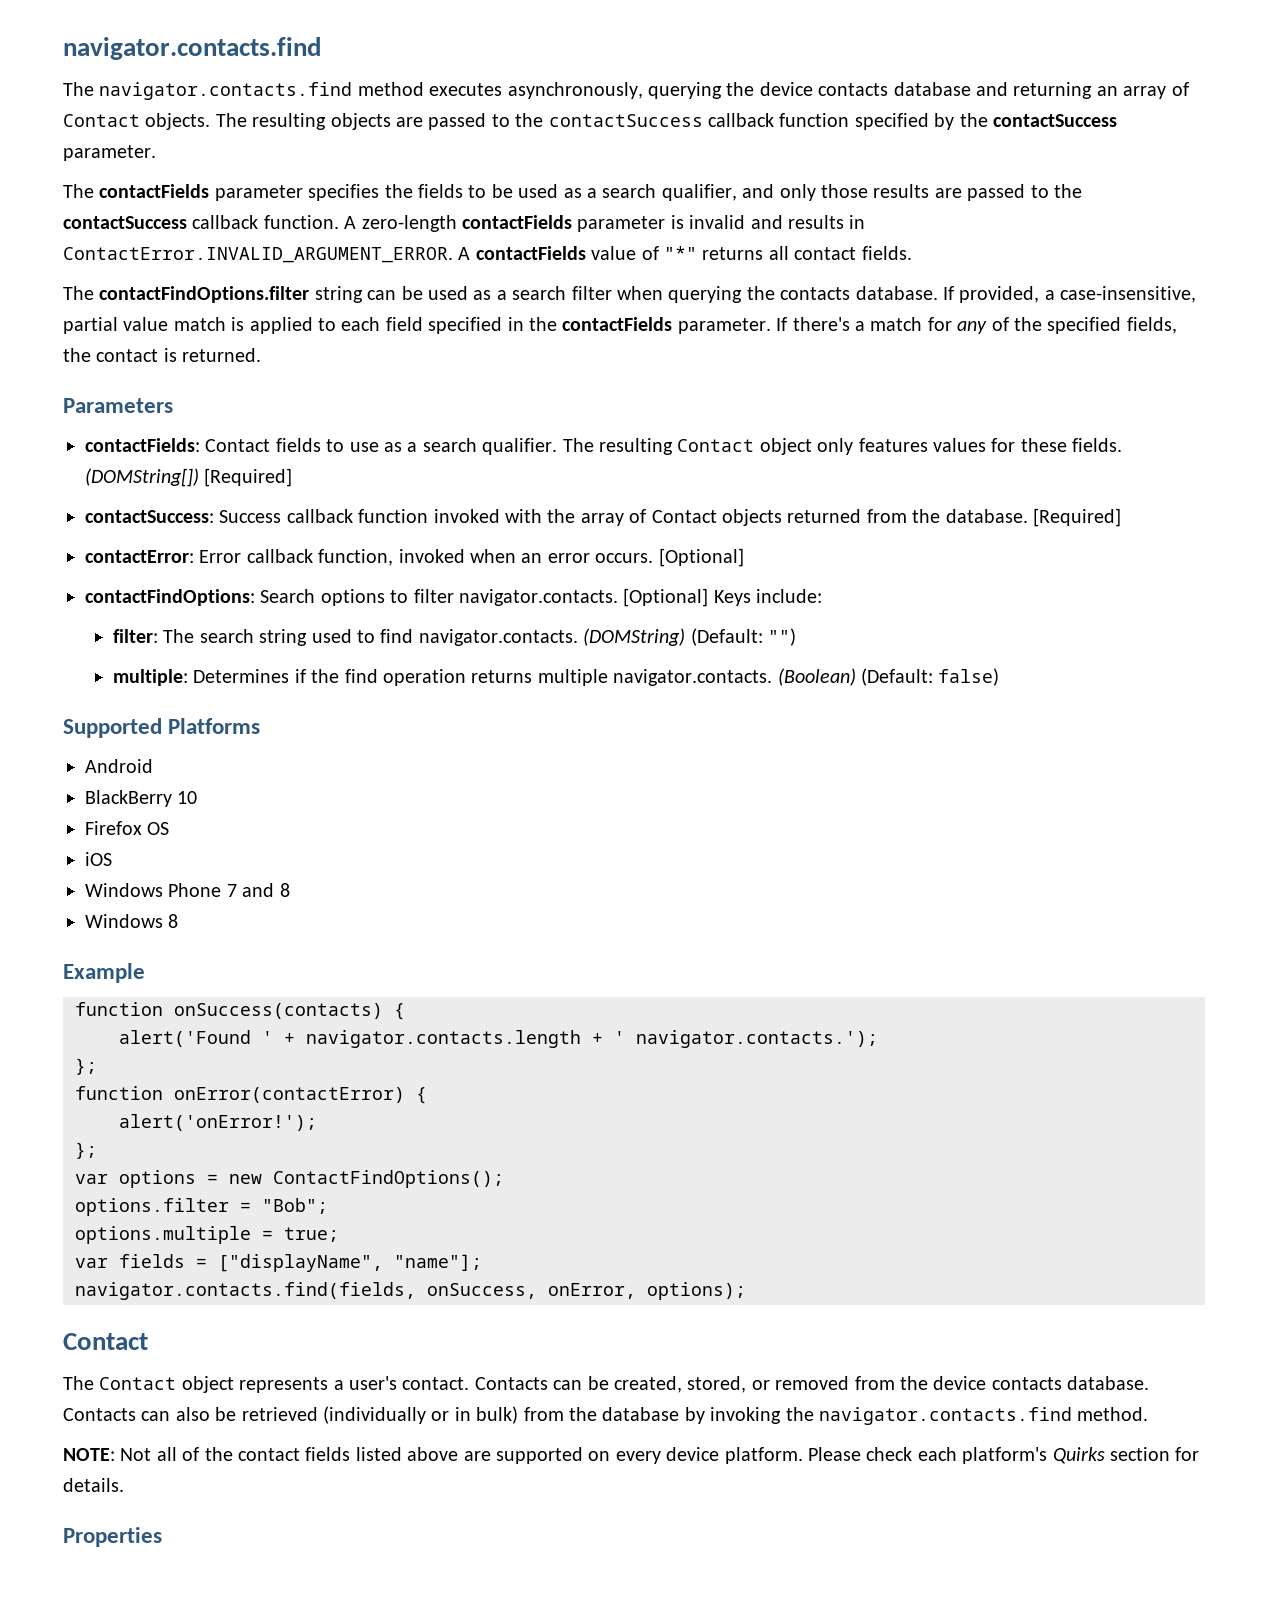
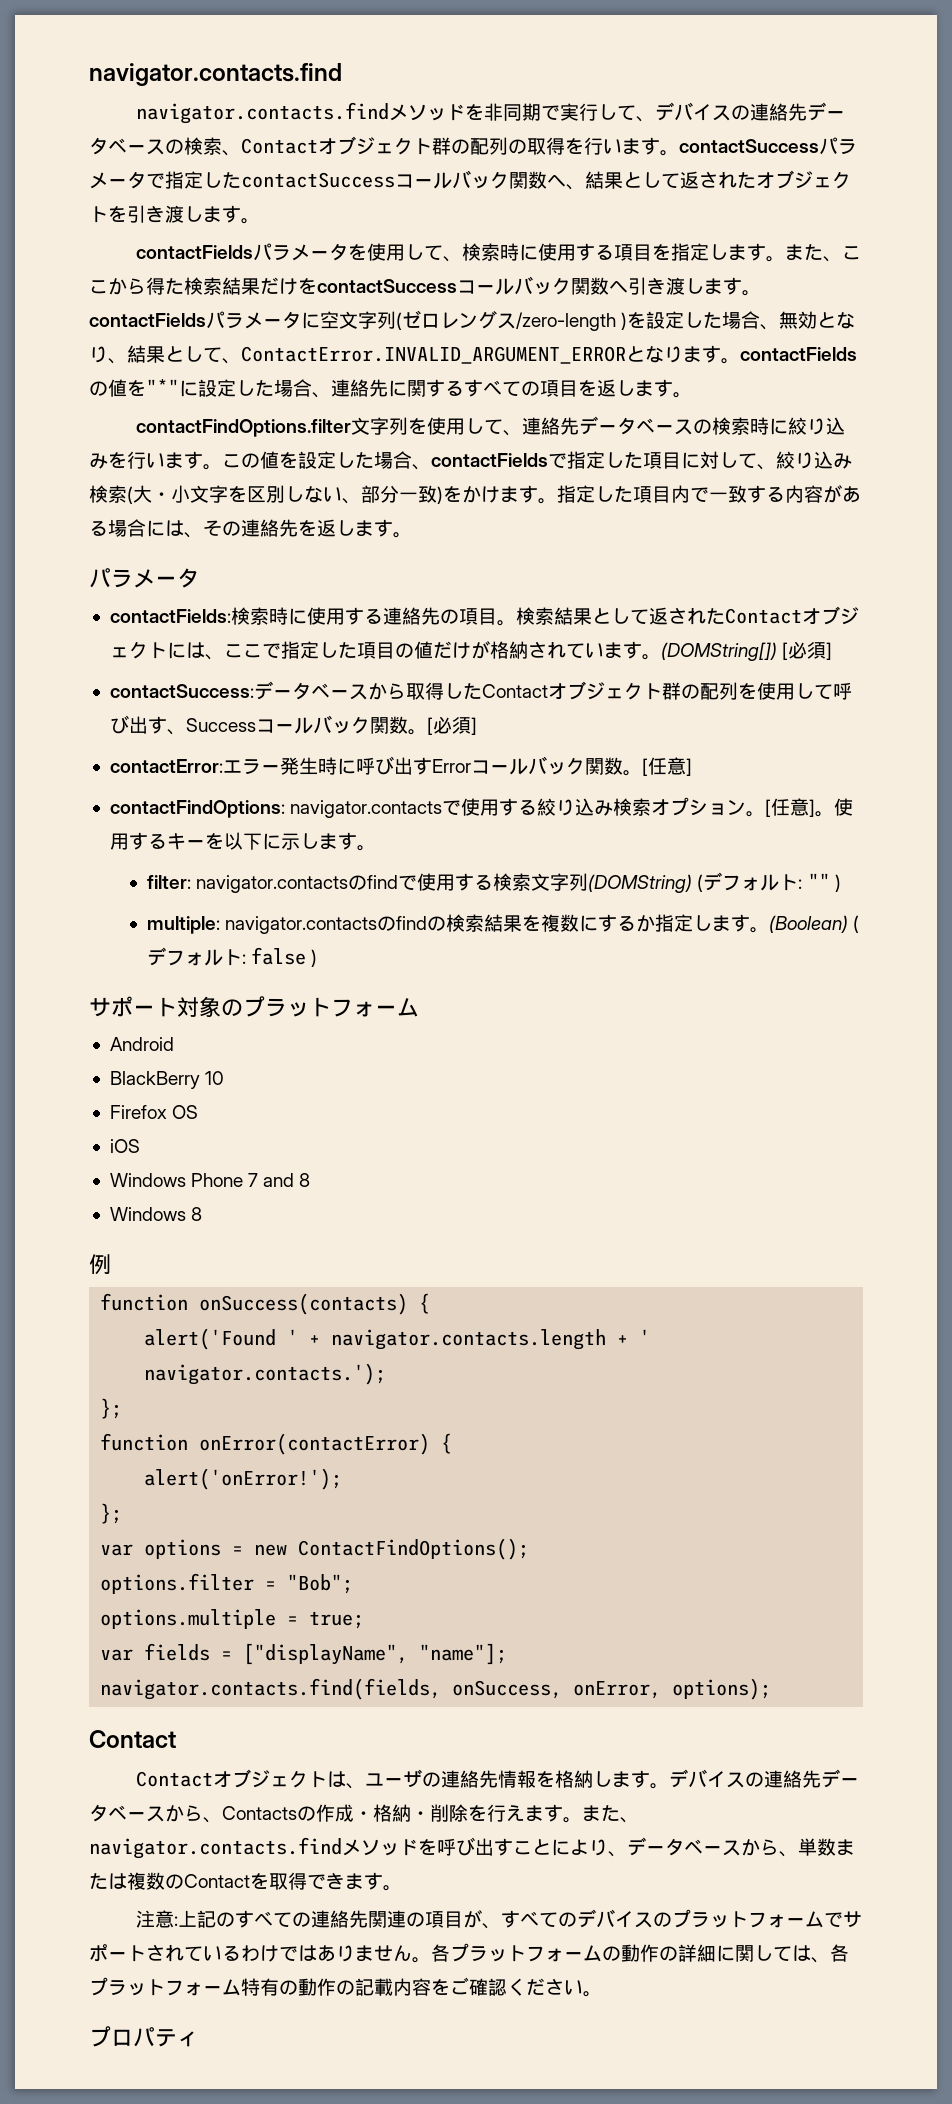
- The navigator.contacts.find method executes asynchronously, querying the device contacts database and returning an array of Contact objects. The resulting objects are passed to the contactSuccess callback function specified by the contactSuccess parameter.
- The contactFields parameter specifies the fields to be used as a search qualifier, and only those results are passed to the contactSuccess callback function. A zero-length contactFields parameter is invalid and results in ContactError.INVALID_ARGUMENT_ERROR. A contactFields value of "*" returns all contact fields.
- The contactFindOptions.filter string can be used as a search filter when querying the contacts database. If provided, a case-insensitive, partial value match is applied to each field specified in the contactFields parameter. If there's a match for any of the specified fields, the contact is returned.
- Parameters
- contactFields: Contact fields to use as a search qualifier. The resulting Contact object only features values for these fields. (DOMString[]) [Required]
- contactSuccess: Success callback function invoked with the array of Contact objects returned from the database. [Required]
- contactError: Error callback function, invoked when an error occurs. [Optional]
- contactFindOptions: Search options to filter navigator.contacts. [Optional] Keys include:
- filter: The search string used to find navigator.contacts. (DOMString) (Default: "")
- multiple: Determines if the find operation returns multiple navigator.contacts. (Boolean) (Default: false)
- Supported Platforms
+ navigator.contacts.findメソッドを非同期で実行して、デバイスの連絡先データベースの検索、Contactオブジェクト群の配列の取得を行います。contactSuccessパラメータで指定したcontactSuccessコールバック関数へ、結果として返されたオブジェクトを引き渡します。
+ contactFieldsパラメータを使用して、検索時に使用する項目を指定します。また、ここから得た検索結果だけをcontactSuccessコールバック関数へ引き渡します。contactFieldsパラメータに空文字列(ゼロレングス/zero-length )を設定した場合、無効となり、結果として、ContactError.INVALID_ARGUMENT_ERRORとなります。contactFieldsの値を"*"に設定した場合、連絡先に関するすべての項目を返します。
+ contactFindOptions.filter文字列を使用して、連絡先データベースの検索時に絞り込みを行います。この値を設定した場合、contactFieldsで指定した項目に対して、絞り込み検索(大・小文字を区別しない、部分一致)をかけます。指定した項目内で一致する内容がある場合には、その連絡先を返します。
+ パラメータ
+ contactFields:検索時に使用する連絡先の項目。検索結果として返されたContactオブジェクトには、ここで指定した項目の値だけが格納されています。(DOMString[]) [必須]
+ contactSuccess:データベースから取得したContactオブジェクト群の配列を使用して呼び出す、Successコールバック関数。[必須]
+ contactError:エラー発生時に呼び出すErrorコールバック関数。[任意]
+ contactFindOptions: navigator.contactsで使用する絞り込み検索オプション。[任意]。使用するキーを以下に示します。
+ filter: navigator.contactsのfindで使用する検索文字列(DOMString) (デフォルト: "" )
+ multiple: navigator.contactsのfindの検索結果を複数にするか指定します。(Boolean) (デフォルト: false )
+ サポート対象のプラットフォーム
- Example
+ 例
- The Contact object represents a user's contact. Contacts can be created, stored, or removed from the device contacts database. Contacts can also be retrieved (individually or in bulk) from the database by invoking the navigator.contacts.find method.
- NOTE: Not all of the contact fields listed above are supported on every device platform. Please check each platform's Quirks section for details.
- Properties
+ Contactオブジェクトは、ユーザの連絡先情報を格納します。デバイスの連絡先データベースから、Contactsの作成・格納・削除を行えます。また、navigator.contacts.findメソッドを呼び出すことにより、データベースから、単数または複数のContactを取得できます。
+ 注意:上記のすべての連絡先関連の項目が、すべてのデバイスのプラットフォームでサポートされているわけではありません。各プラットフォームの動作の詳細に関しては、各プラットフォーム特有の動作の記載内容をご確認ください。
+ プロパティ

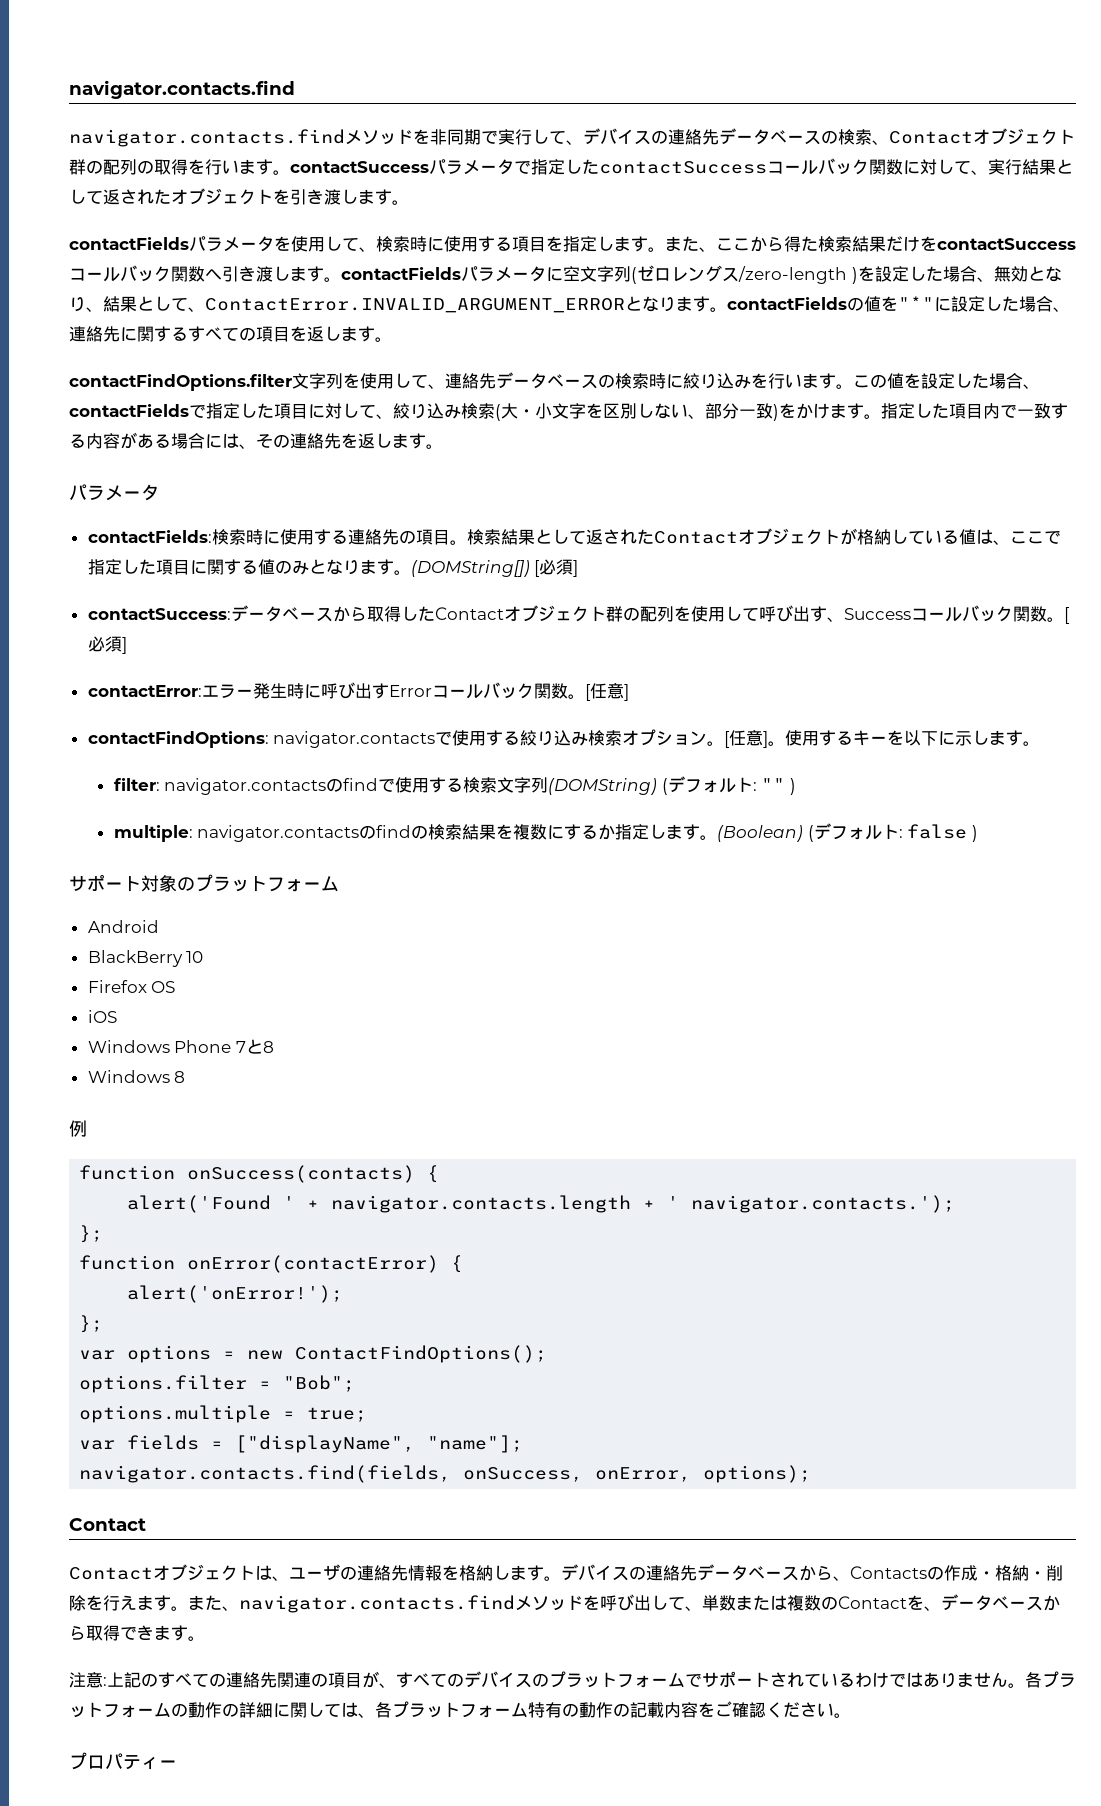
- navigator.contacts.findメソッドを非同期で実行して、デバイスの連絡先データベースの検索、Contactオブジェクト群の配列の取得を行います。contactSuccessパラメータで指定したcontactSuccessコールバック関数へ、結果として返されたオブジェクトを引き渡します。
+ navigator.contacts.findメソッドを非同期で実行して、デバイスの連絡先データベースの検索、Contactオブジェクト群の配列の取得を行います。contactSuccessパラメータで指定したcontactSuccessコールバック関数に対して、実行結果として返されたオブジェクトを引き渡します。
- 検索結果として返されたContactオブジェクトには、ここで指定した項目の値だけが格納されています。
+ 検索結果として返されたContactオブジェクトが格納している値は、ここで指定した項目に関する値のみとなります。
- Windows Phone 7 and 8
+ Windows Phone 7と8
- また、navigator.contacts.findメソッドを呼び出すことにより、データベースから、単数または複数のContactを取得できます。
+ また、navigator.contacts.findメソッドを呼び出して、単数または複数のContactを、データベースから取得できます。
- プロパティ
+ プロパティー

